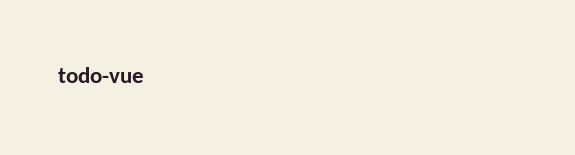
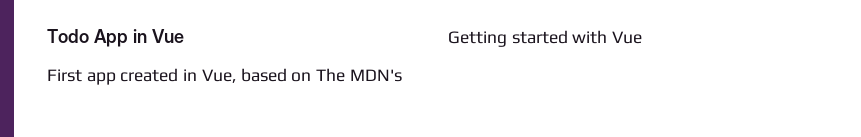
- todo-vue
+ Todo App in Vue
+ First app created in Vue, based on The MDN's Getting started with Vue

